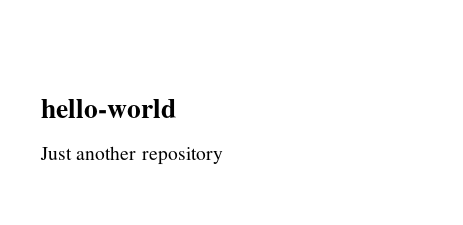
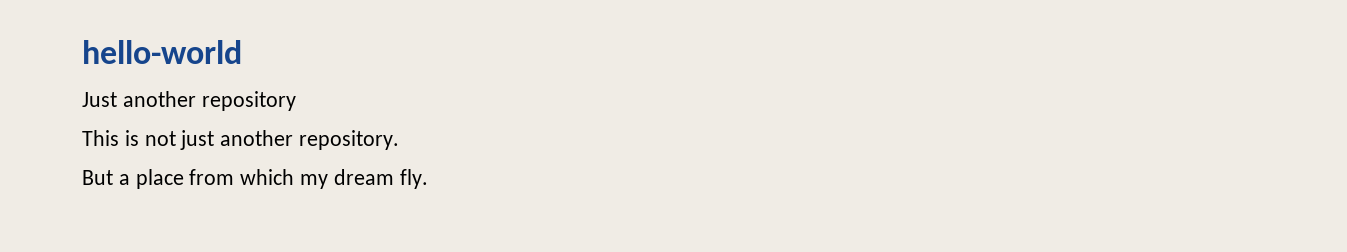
+ This is not just another repository.
+ But a place from which my dream fly.

